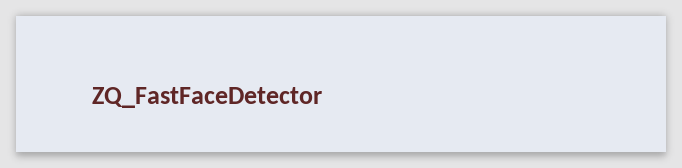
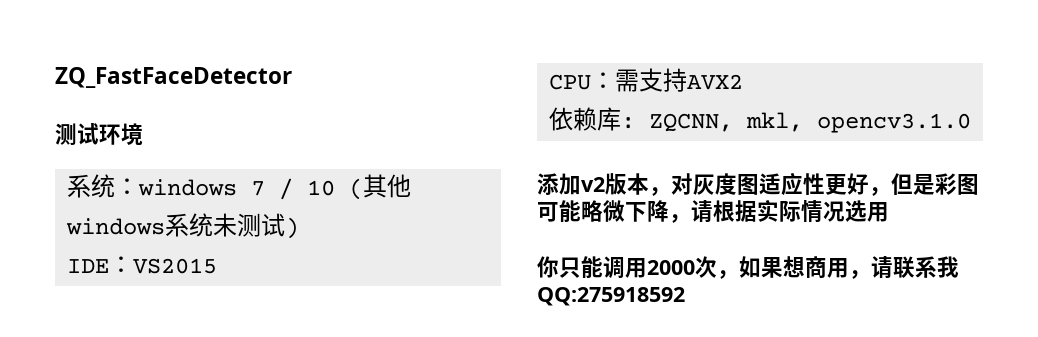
+ 测试环境
+ 系统：windows 7 / 10 (其他windows系统未测试)
+ IDE：VS2015
+ CPU：需支持AVX2
+ 依赖库: ZQCNN, mkl, opencv3.1.0
+ 添加v2版本，对灰度图适应性更好，但是彩图可能略微下降，请根据实际情况选用
+ 你只能调用2000次，如果想商用，请联系我QQ:275918592

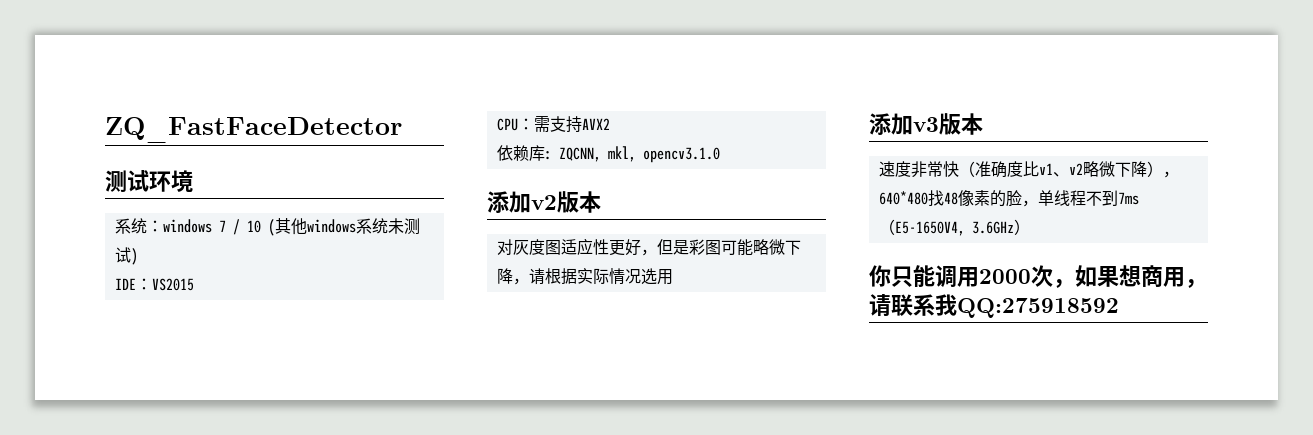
- 添加v2版本，对灰度图适应性更好，但是彩图可能略微下降，请根据实际情况选用
+ 添加v2版本
+ 对灰度图适应性更好，但是彩图可能略微下降，请根据实际情况选用
+ 添加v3版本
+ 速度非常快（准确度比v1、v2略微下降），640*480找48像素的脸，单线程不到7ms（E5-1650V4, 3.6GHz）

